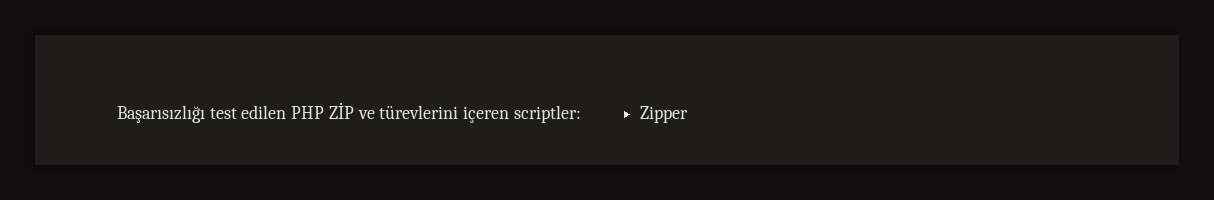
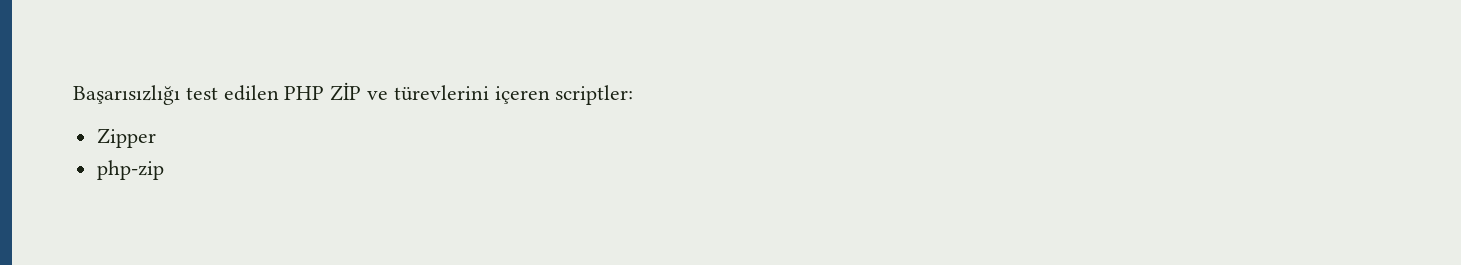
+ php-zip

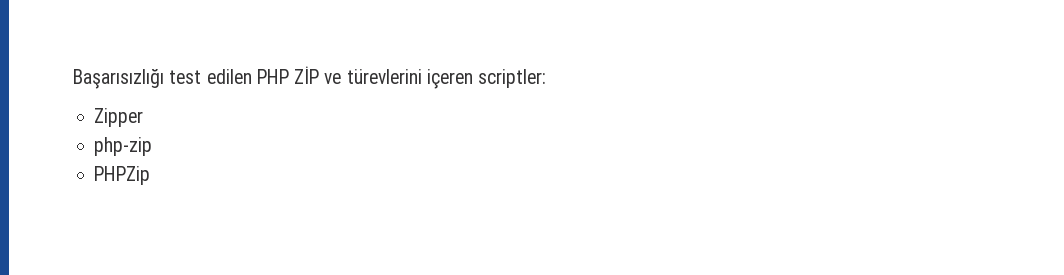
+ PHPZip

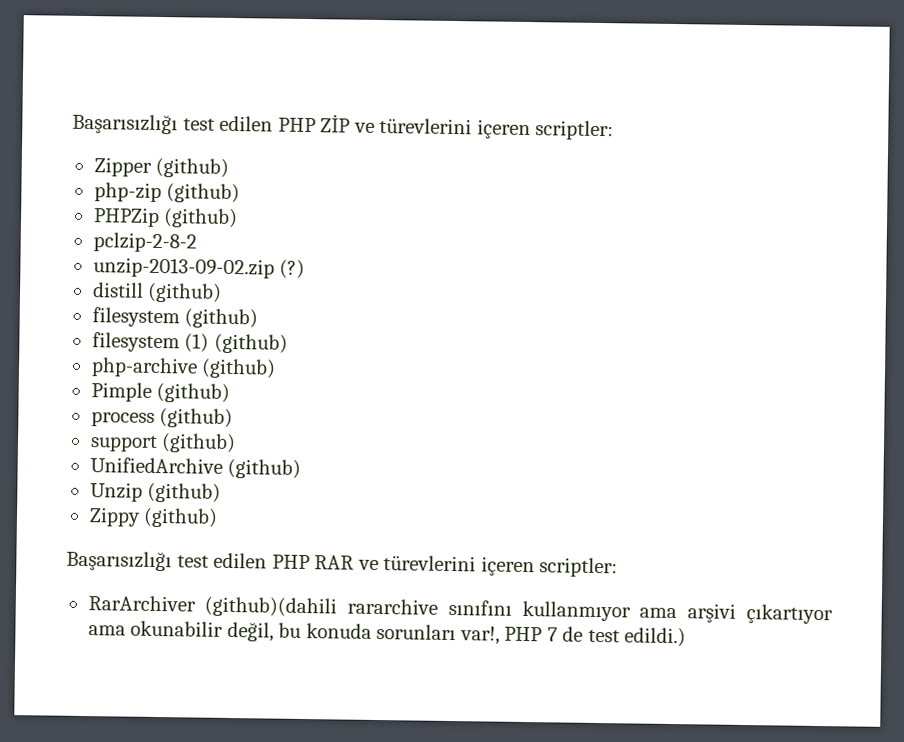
- Zipper
+ Zipper (github)
- php-zip
+ php-zip (github)
- PHPZip
+ PHPZip (github)
+ pclzip-2-8-2
+ unzip-2013-09-02.zip (?)
+ distill (github)
+ filesystem (github)
+ filesystem (1) (github)
+ php-archive (github)
+ Pimple (github)
+ process (github)
+ support (github)
+ UnifiedArchive (github)
+ Unzip (github)
+ Zippy (github)
+ Başarısızlığı test edilen PHP RAR ve türevlerini içeren scriptler:
+ RarArchiver (github)(dahili rararchive sınıfını kullanmıyor ama arşivi çıkartıyor ama okunabilir değil, bu konuda sorunları var!, PHP 7 de test edildi.)

